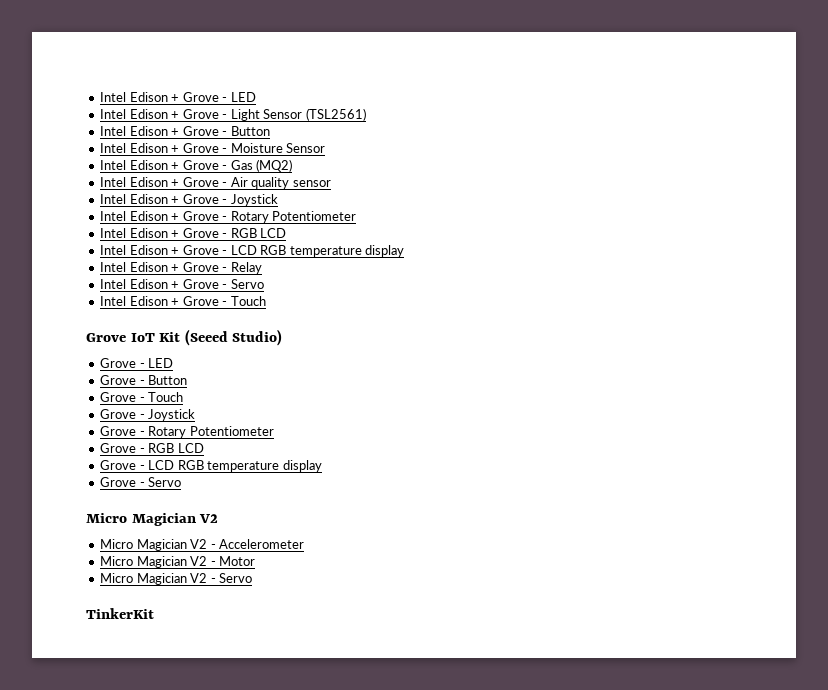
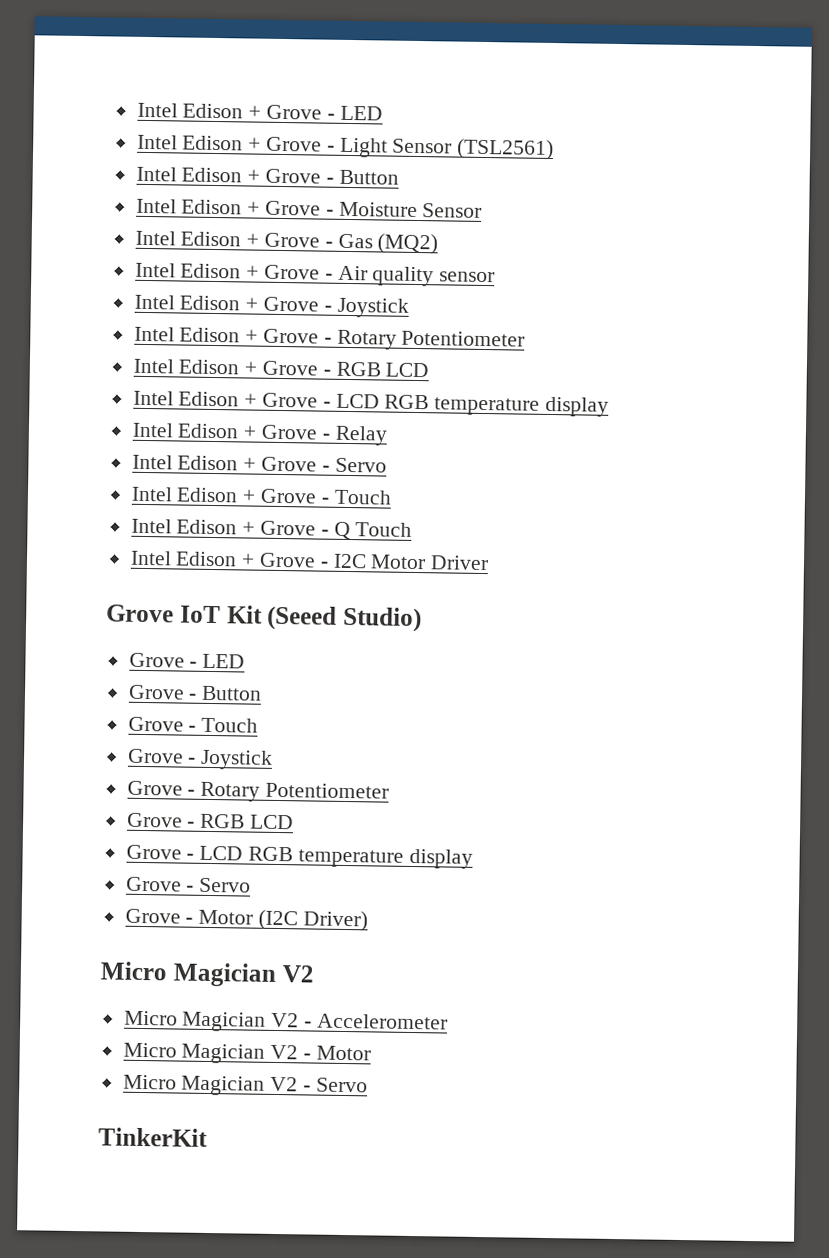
+ Intel Edison + Grove - Q Touch
+ Intel Edison + Grove - I2C Motor Driver
+ Grove - Motor (I2C Driver)

